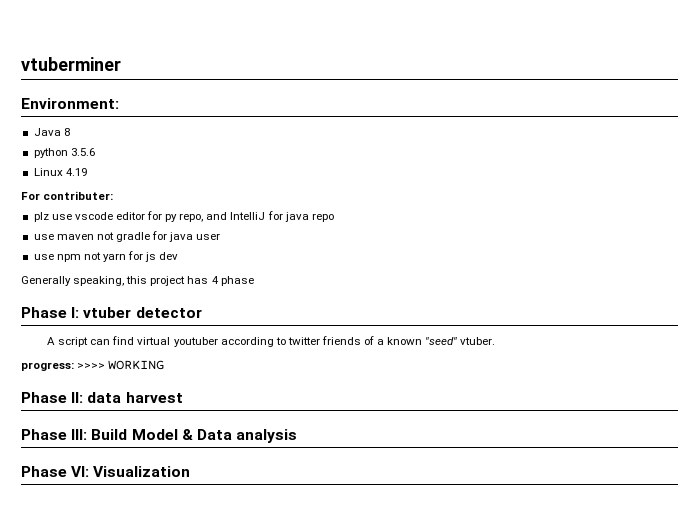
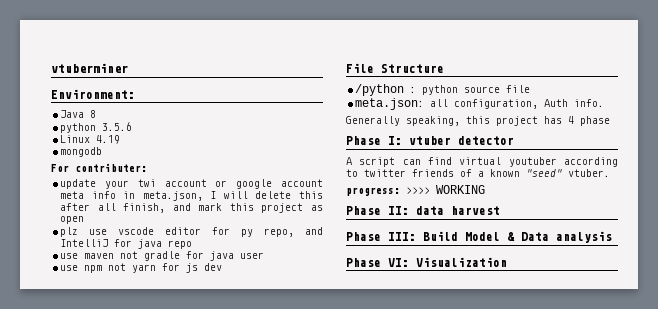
+ mongodb
+ update your twi account or google account meta info in meta.json, I will delete this after all finish, and mark this project as open
+ File Structure
+ /python : python source file
+ meta.json: all configuration, Auth info.

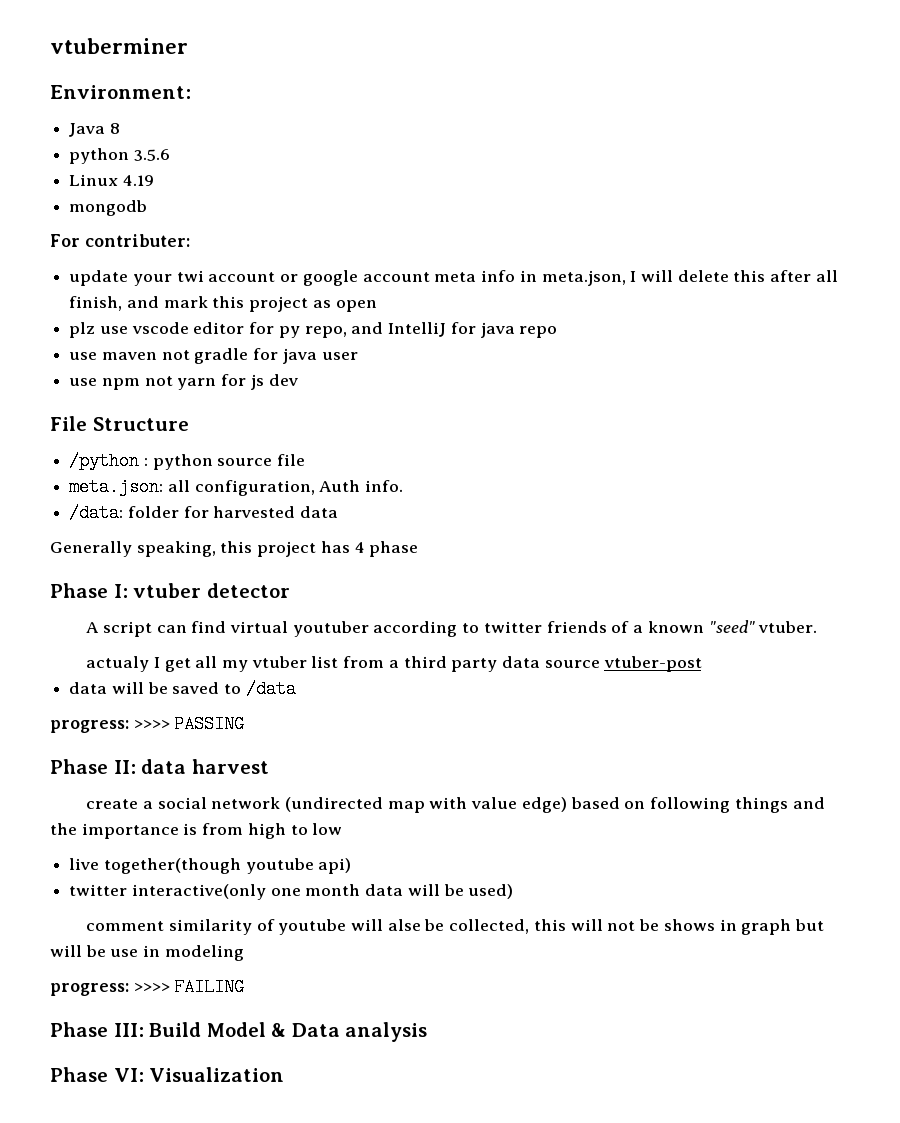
+ /data: folder for harvested data
- progress: >>>> WORKING
+ actualy I get all my vtuber list from a third party data source vtuber-post
+ data will be saved to /data
+ progress: >>>> PASSING
+ create a social network (undirected map with value edge) based on following things and the importance is from high to low
+ live together(though youtube api)
+ twitter interactive(only one month data will be used)
+ comment similarity of youtube will alse be collected, this will not be shows in graph but will be use in modeling
+ progress: >>>> FAILING

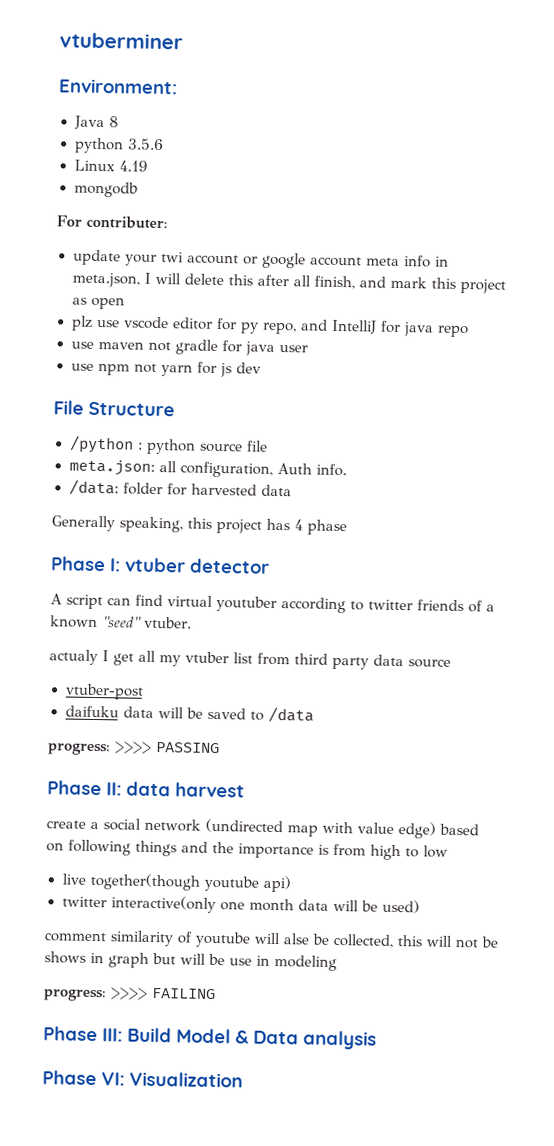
- actualy I get all my vtuber list from a third party data source vtuber-post
+ actualy I get all my vtuber list from third party data source
+ vtuber-post
- data will be saved to /data
+ daifuku data will be saved to /data

